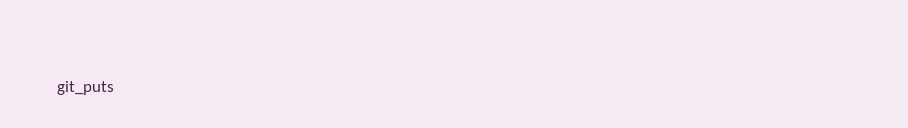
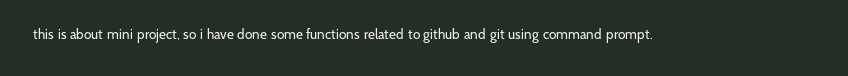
- git_puts
+ this is about mini project, so i have done some functions related to github and git using command prompt.

